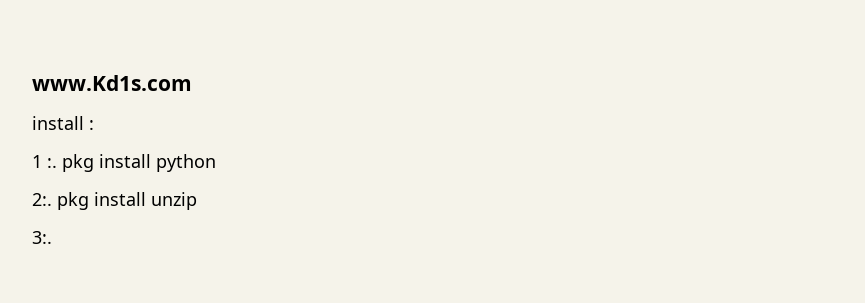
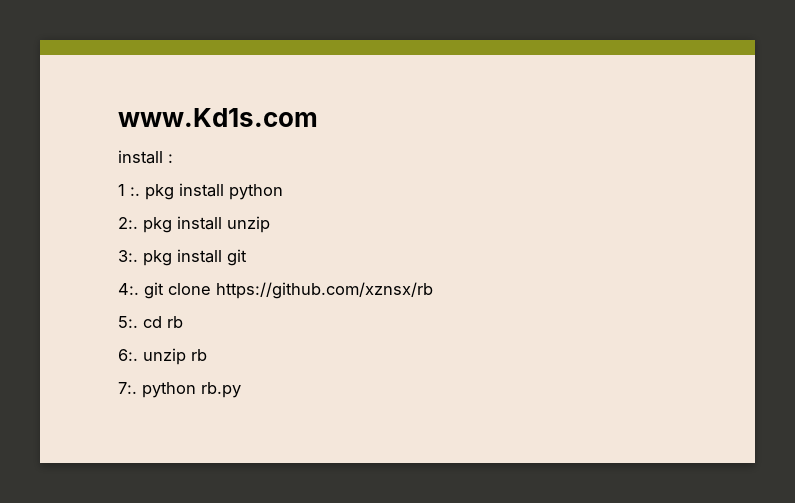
- 3:.
+ 3:. pkg install git
+ 4:. git clone https://github.com/xznsx/rb
+ 5:. cd rb
+ 6:. unzip rb
+ 7:. python rb.py

